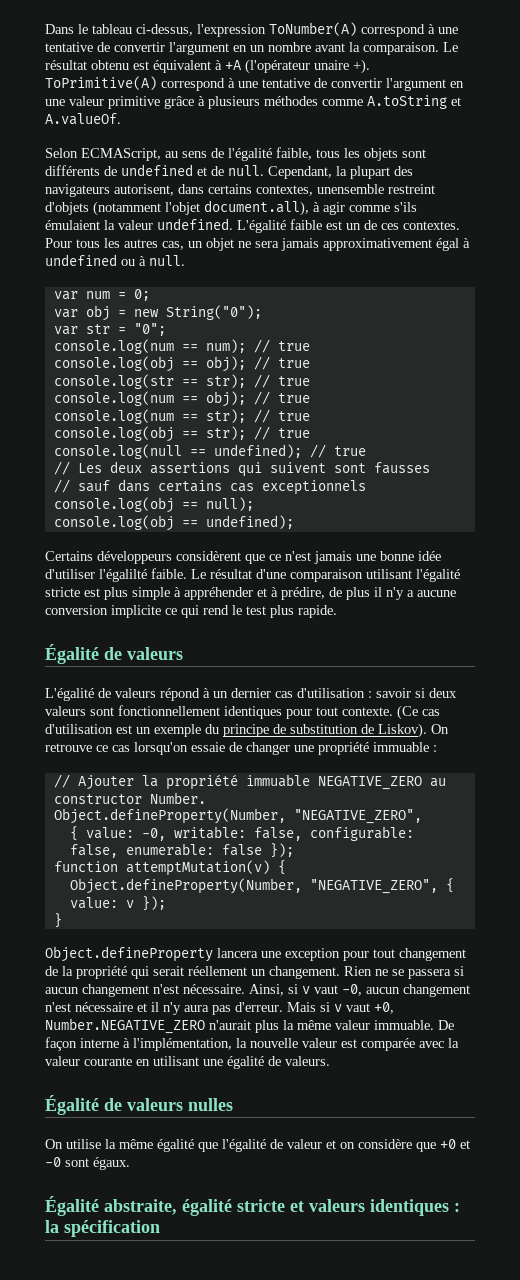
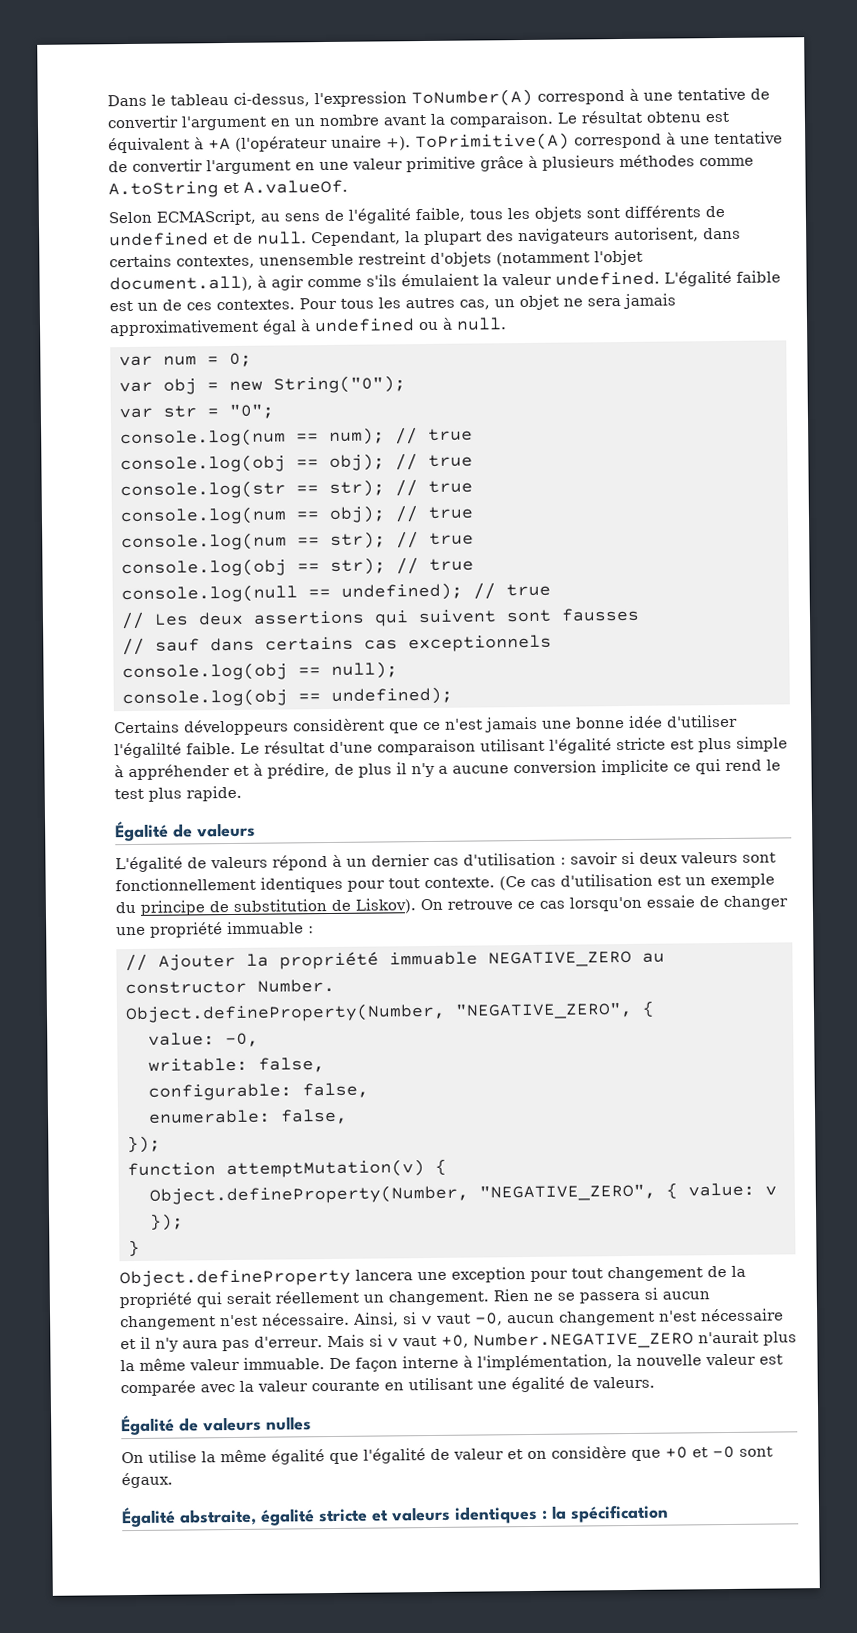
  // Ajouter la propriété immuable NEGATIVE_ZERO au constructor Number.
- Object.defineProperty(Number, "NEGATIVE_ZERO",
- { value: -0, writable: false, configurable: false, enumerable: false });
+ Object.defineProperty(Number, "NEGATIVE_ZERO", {
+ value: -0,
+ writable: false,
+ configurable: false,
+ enumerable: false,
+ });

